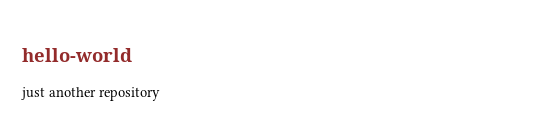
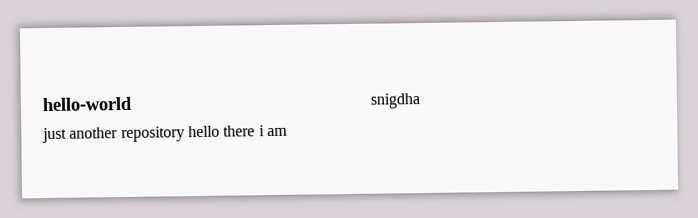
- just another repository
+ just another repository hello there i am snigdha

